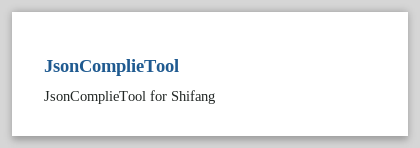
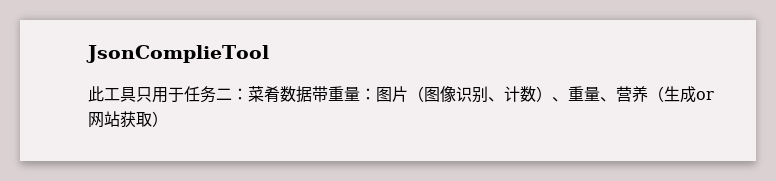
- JsonComplieTool for Shifang
+ 此工具只用于任务二：菜肴数据带重量：图片（图像识别、计数）、重量、营养（生成or网站获取）

